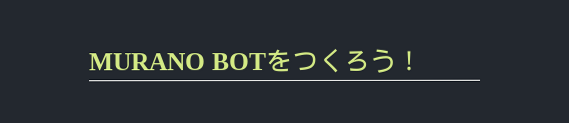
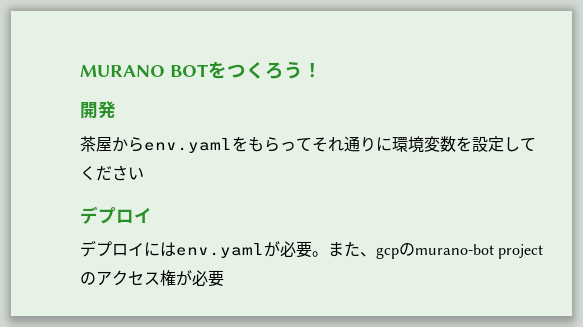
+ 開発
+ 茶屋からenv.yamlをもらってそれ通りに環境変数を設定してください
+ デプロイ
+ デプロイにはenv.yamlが必要。また、gcpのmurano-bot projectのアクセス権が必要

